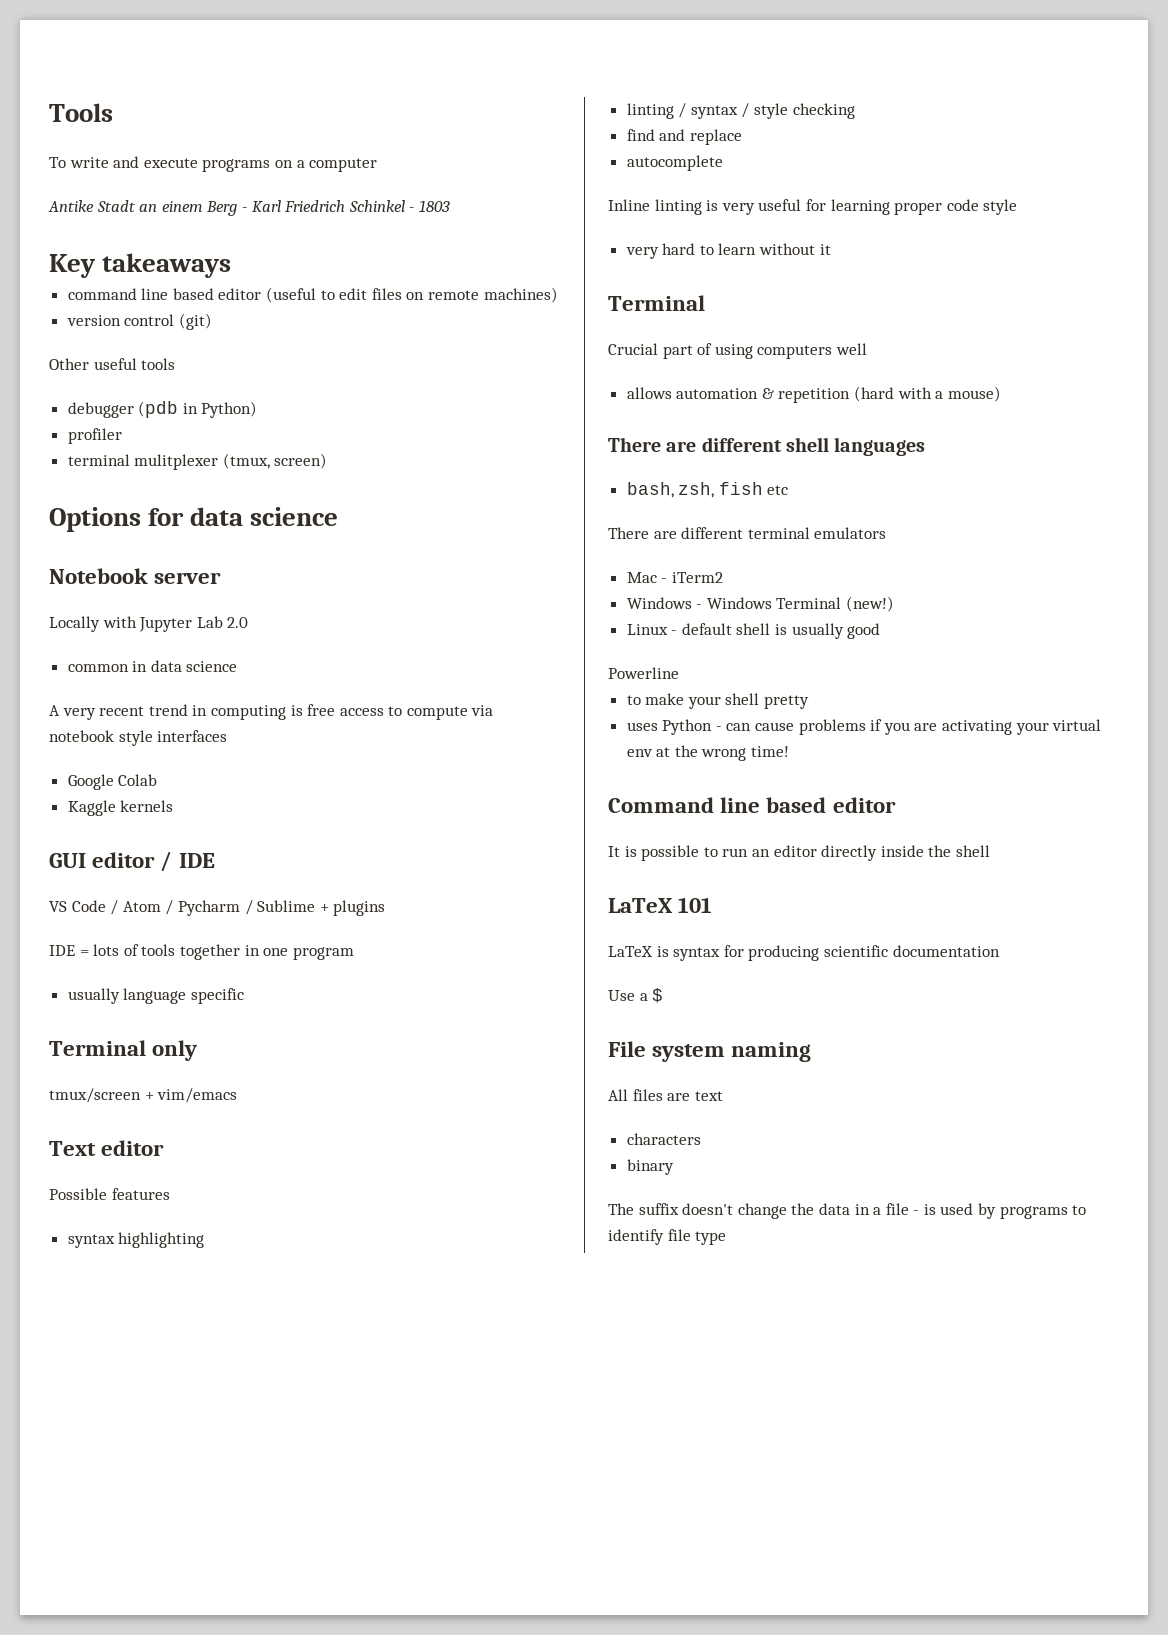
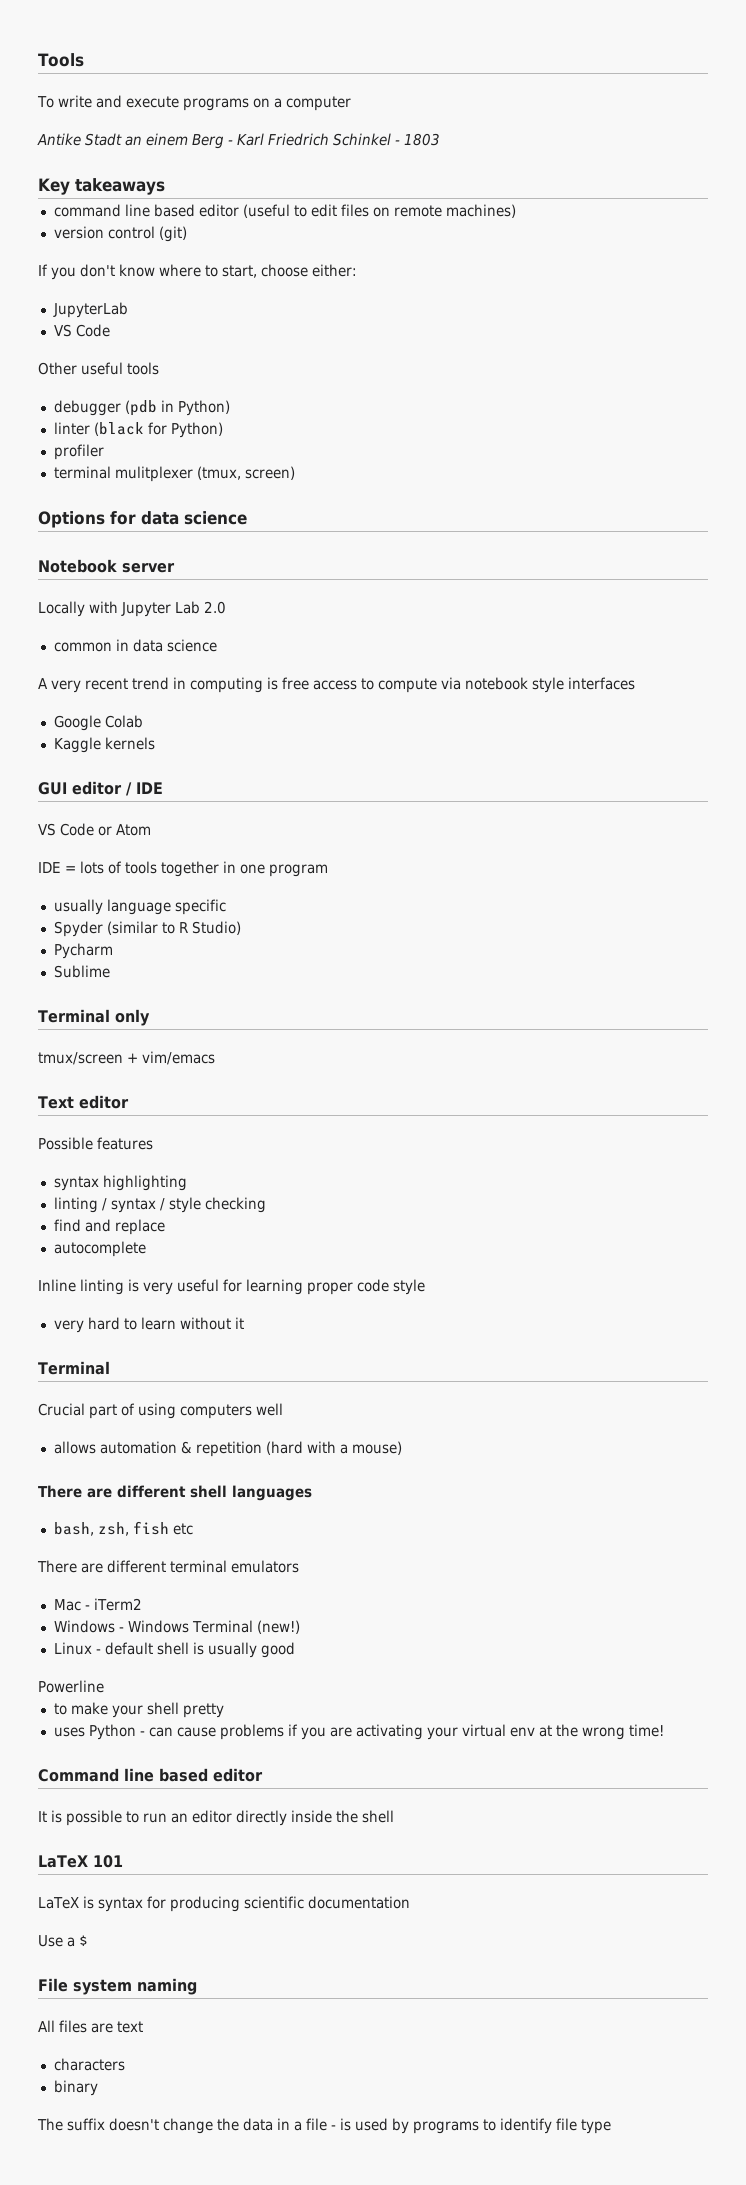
+ If you don't know where to start, choose either:
+ JupyterLab
+ VS Code
+ linter (black for Python)
- VS Code / Atom / Pycharm / Sublime + plugins
+ VS Code or Atom
+ Spyder (similar to R Studio)
+ Pycharm
+ Sublime

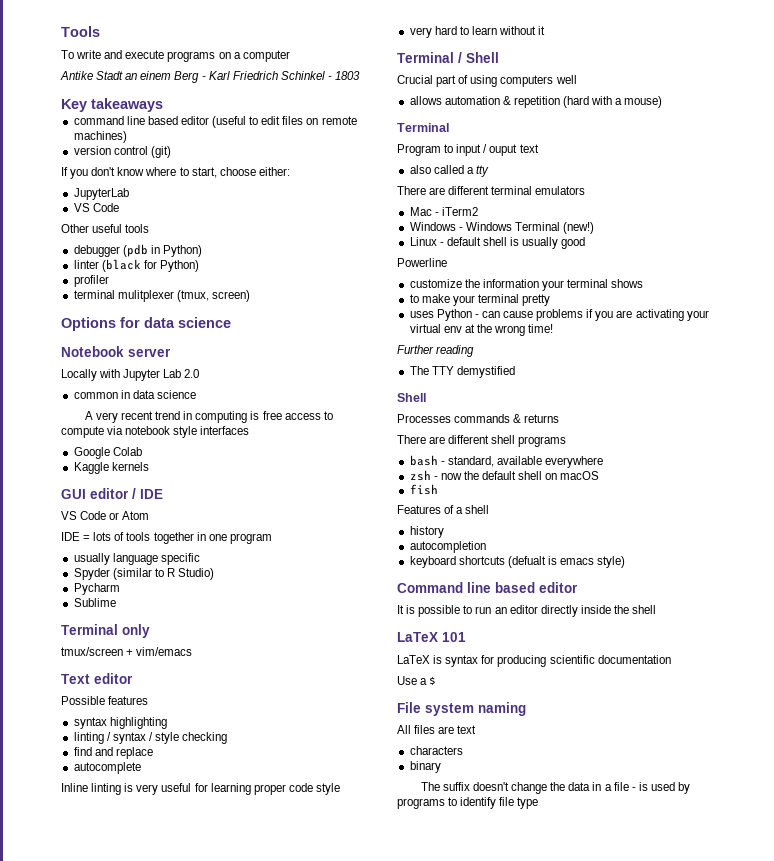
  very hard to learn without it
- Terminal
+ Terminal / Shell
  allows automation & repetition (hard with a mouse)
- There are different shell languages
- bash, zsh, fish etc
+ Terminal
+ Program to input / ouput text
+ also called a tty
+ customize the information your terminal shows
- to make your shell pretty
+ to make your terminal pretty
+ Further reading
+ The TTY demystified
+ Shell
+ Processes commands & returns
+ There are different shell programs
+ bash - standard, available everywhere
+ zsh - now the default shell on macOS
+ fish
+ Features of a shell
+ history
+ autocompletion
+ keyboard shortcuts (defualt is emacs style)

